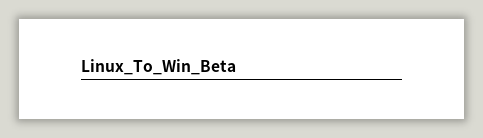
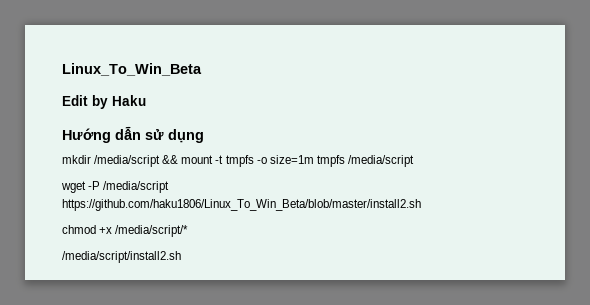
+ Edit by Haku
+ Hướng dẫn sử dụng
+ mkdir /media/script && mount -t tmpfs -o size=1m tmpfs /media/script
+ wget -P /media/script https://github.com/haku1806/Linux_To_Win_Beta/blob/master/install2.sh
+ chmod +x /media/script/*
+ /media/script/install2.sh

